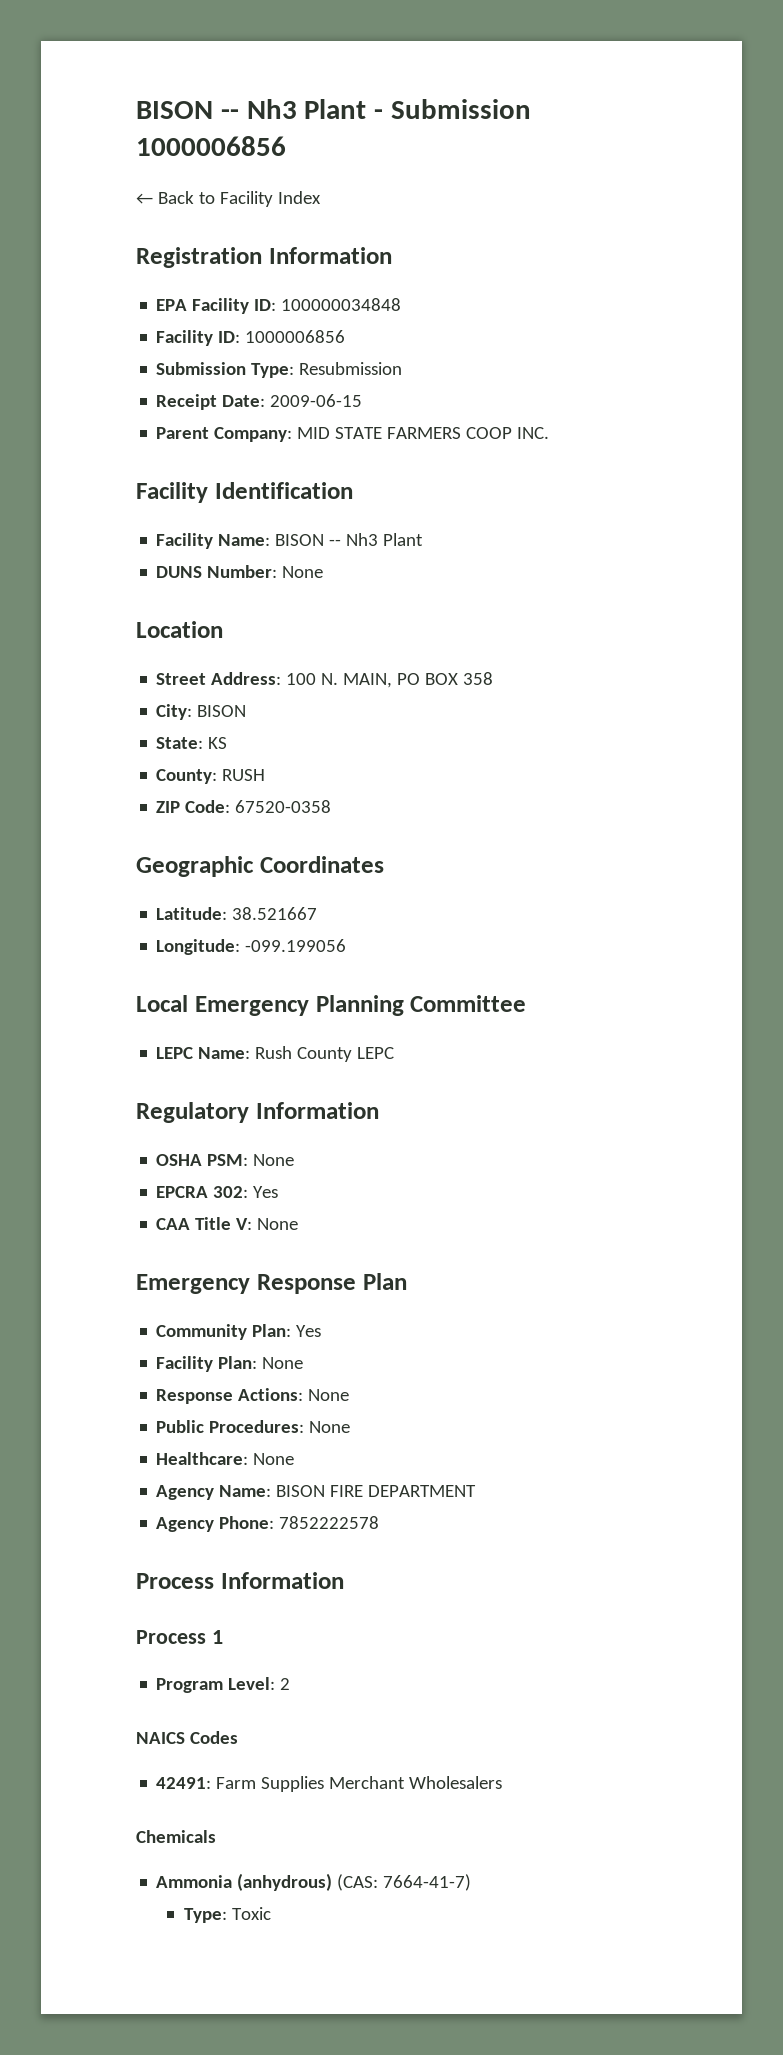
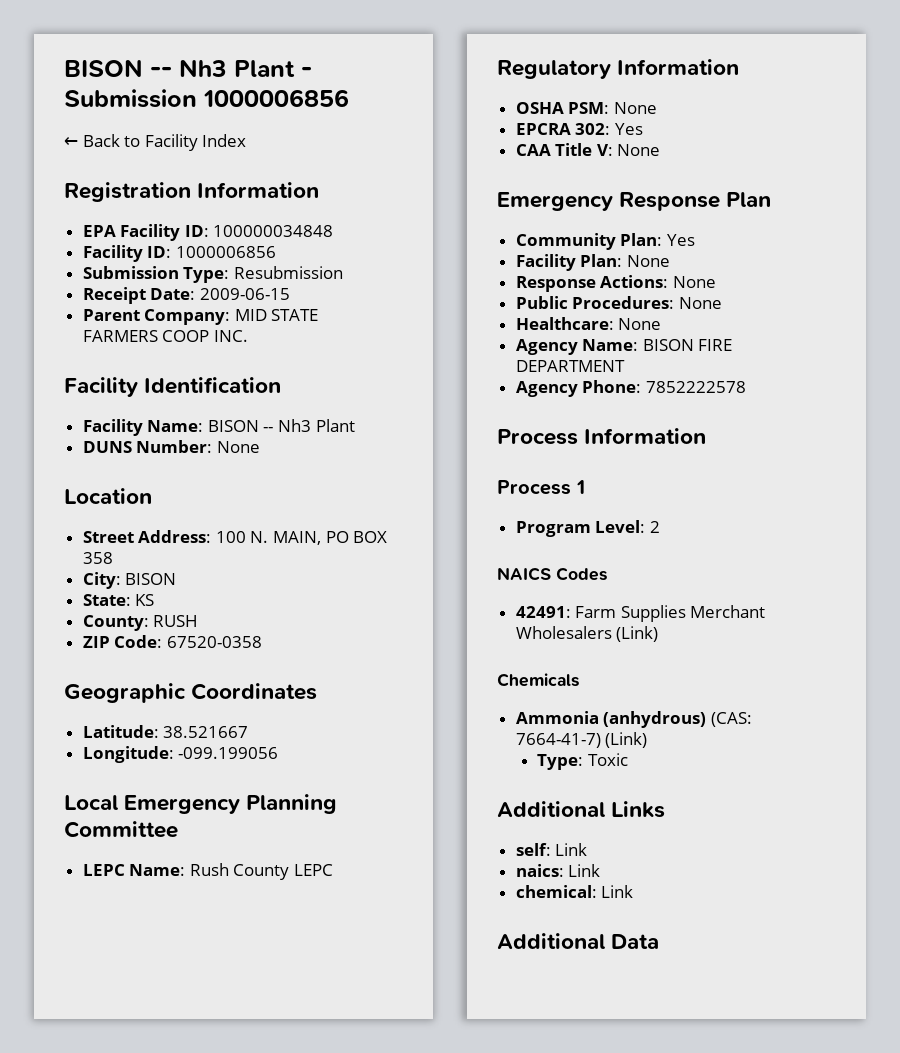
- 42491: Farm Supplies Merchant Wholesalers
+ 42491: Farm Supplies Merchant Wholesalers (Link)
- Ammonia (anhydrous) (CAS: 7664-41-7)
+ Ammonia (anhydrous) (CAS: 7664-41-7) (Link)
+ Additional Links
+ self: Link
+ naics: Link
+ chemical: Link
+ Additional Data

